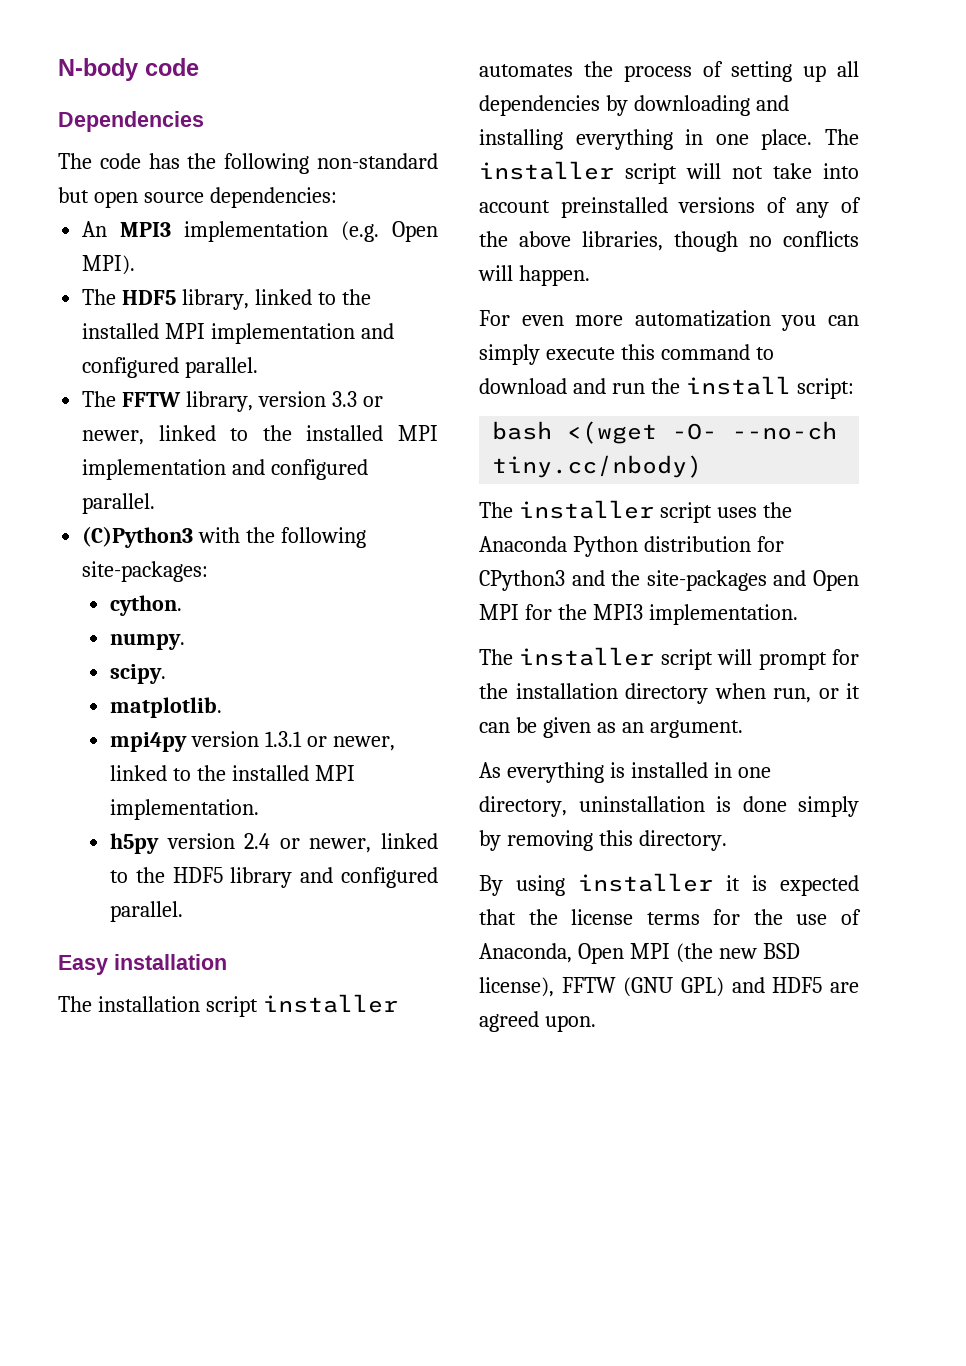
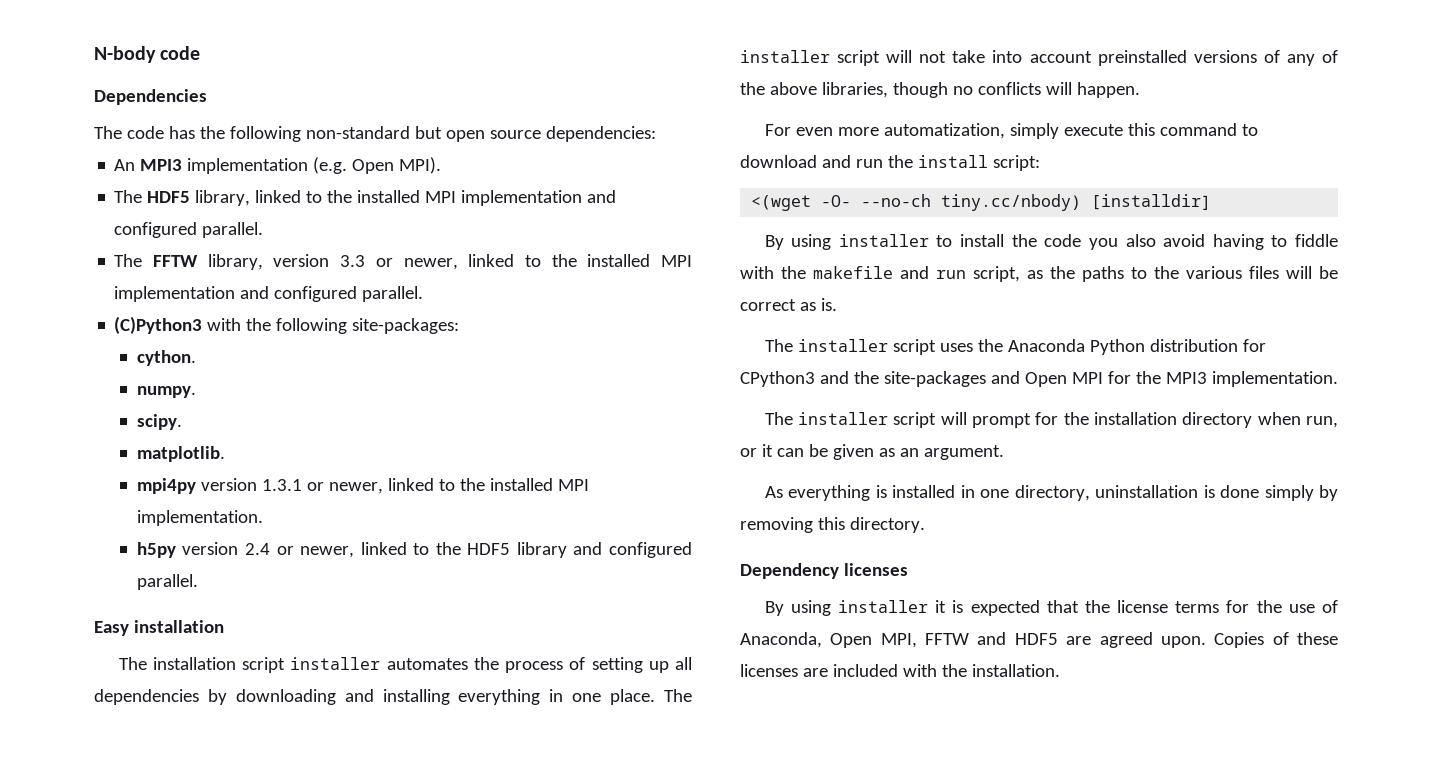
- For even more automatization you can simply execute this command to download and run the install script:
+ For even more automatization, simply execute this command to download and run the install script:
- bash <(wget -O- --no-ch tiny.cc/nbody)
+ <(wget -O- --no-ch tiny.cc/nbody) [installdir]
+ By using installer to install the code you also avoid having to fiddle with the makefile and run script, as the paths to the various files will be correct as is.
+ Dependency licenses
- By using installer it is expected that the license terms for the use of Anaconda, Open MPI (the new BSD license), FFTW (GNU GPL) and HDF5 are agreed upon.
+ By using installer it is expected that the license terms for the use of Anaconda, Open MPI, FFTW and HDF5 are agreed upon.
+ Copies of these licenses are included with the installation.

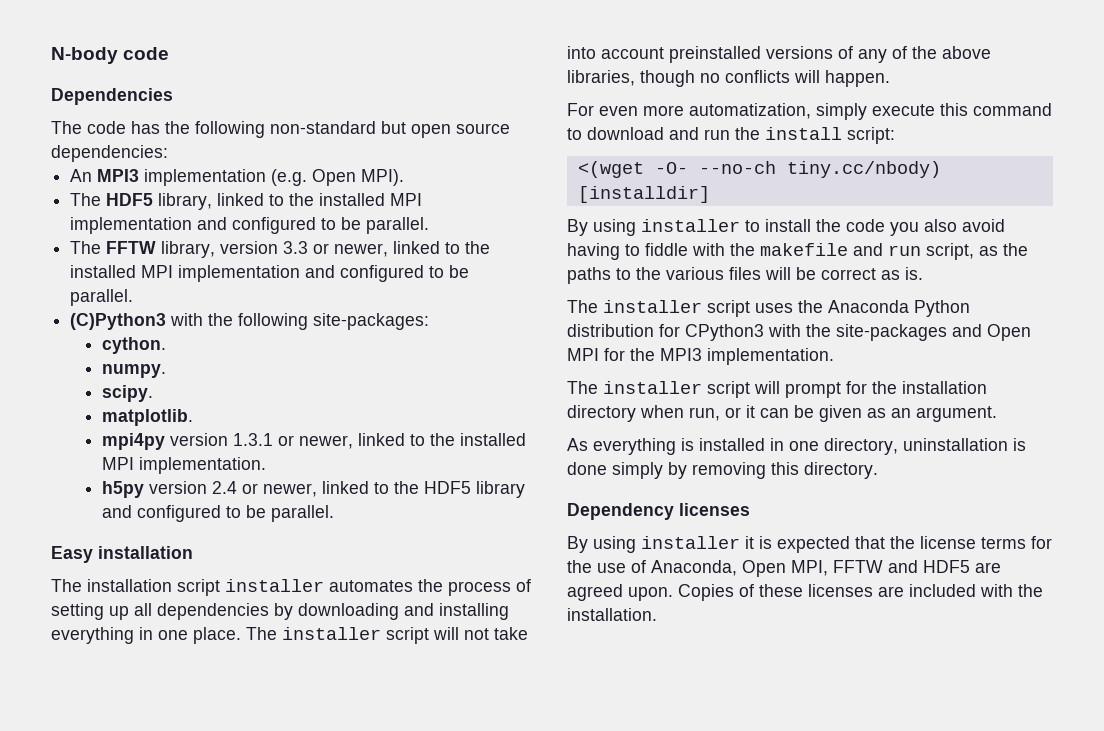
- The HDF5 library, linked to the installed MPI implementation and configured parallel.
+ The HDF5 library, linked to the installed MPI implementation and configured to be parallel.
- The FFTW library, version 3.3 or newer, linked to the installed MPI implementation and configured parallel.
+ The FFTW library, version 3.3 or newer, linked to the installed MPI implementation and configured to be parallel.
- h5py version 2.4 or newer, linked to the HDF5 library and configured parallel.
+ h5py version 2.4 or newer, linked to the HDF5 library and configured to be parallel.
- The installer script uses the Anaconda Python distribution for CPython3 and the site-packages and Open MPI for the MPI3 implementation.
+ The installer script uses the Anaconda Python distribution for CPython3 with the site-packages and Open MPI for the MPI3 implementation.

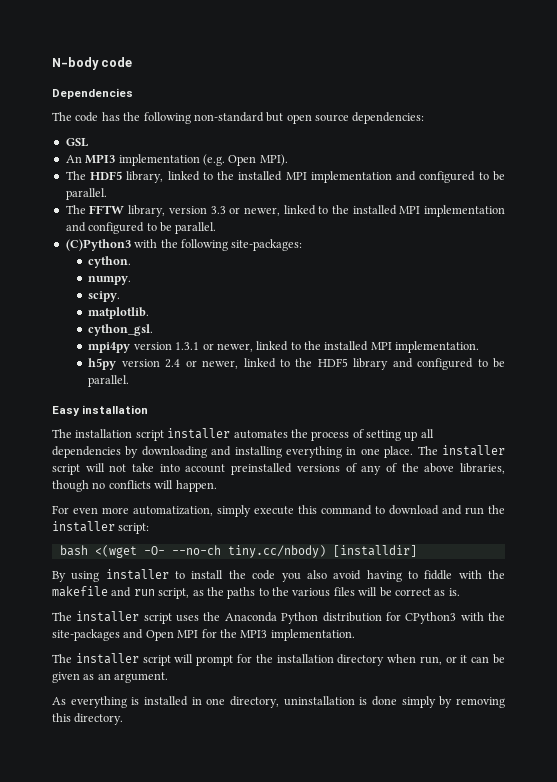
+ GSL
+ cython_gsl.
- For even more automatization, simply execute this command to download and run the install script:
+ For even more automatization, simply execute this command to download and run the installer script:
- <(wget -O- --no-ch tiny.cc/nbody) [installdir]
+ bash <(wget -O- --no-ch tiny.cc/nbody) [installdir]
- Dependency licenses
- By using installer it is expected that the license terms for the use of Anaconda, Open MPI, FFTW and HDF5 are agreed upon. Copies of these licenses are included with the installation.

